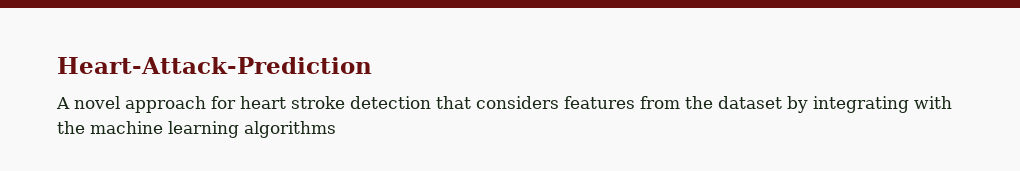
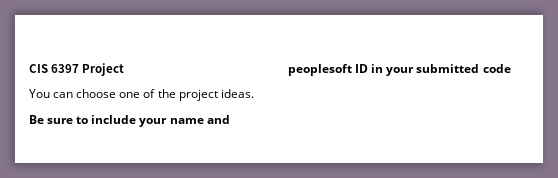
- Heart-Attack-Prediction
- A novel approach for heart stroke detection that considers features from the dataset by integrating with the machine learning algorithms
+ CIS 6397 Project
+ You can choose one of the project ideas.
+ Be sure to include your name and peoplesoft ID in your submitted code

